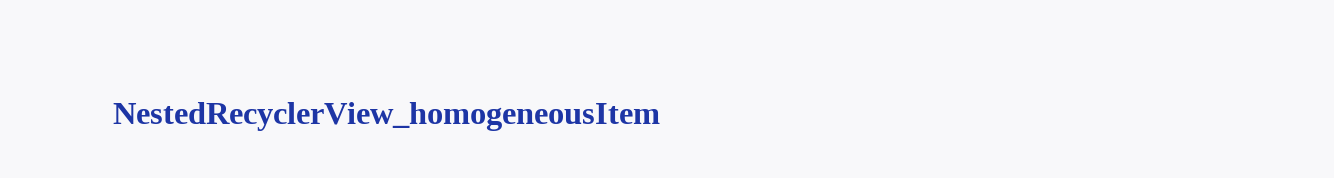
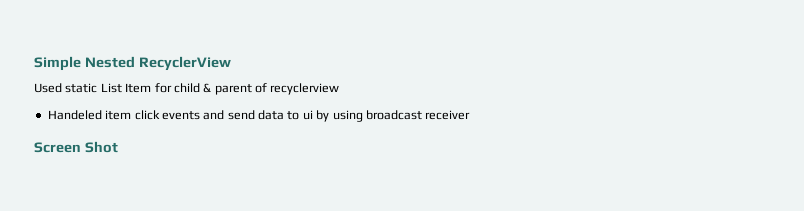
- NestedRecyclerView_homogeneousItem
+ Simple Nested RecyclerView
+ Used static List Item for child & parent of recyclerview
+ Handeled item click events and send data to ui by using broadcast receiver
+ Screen Shot

